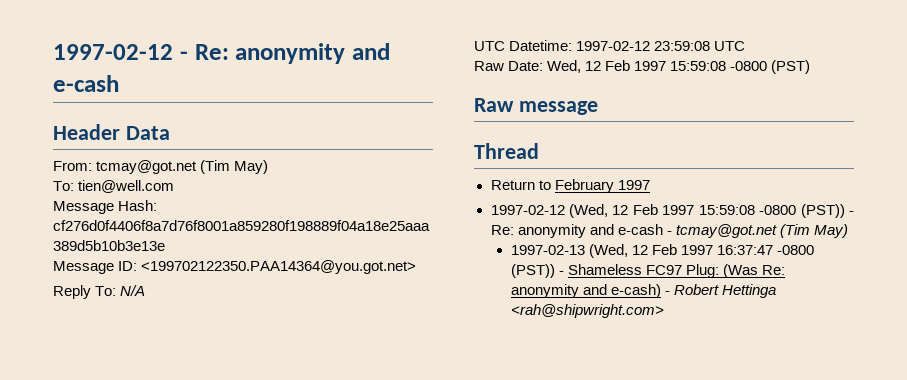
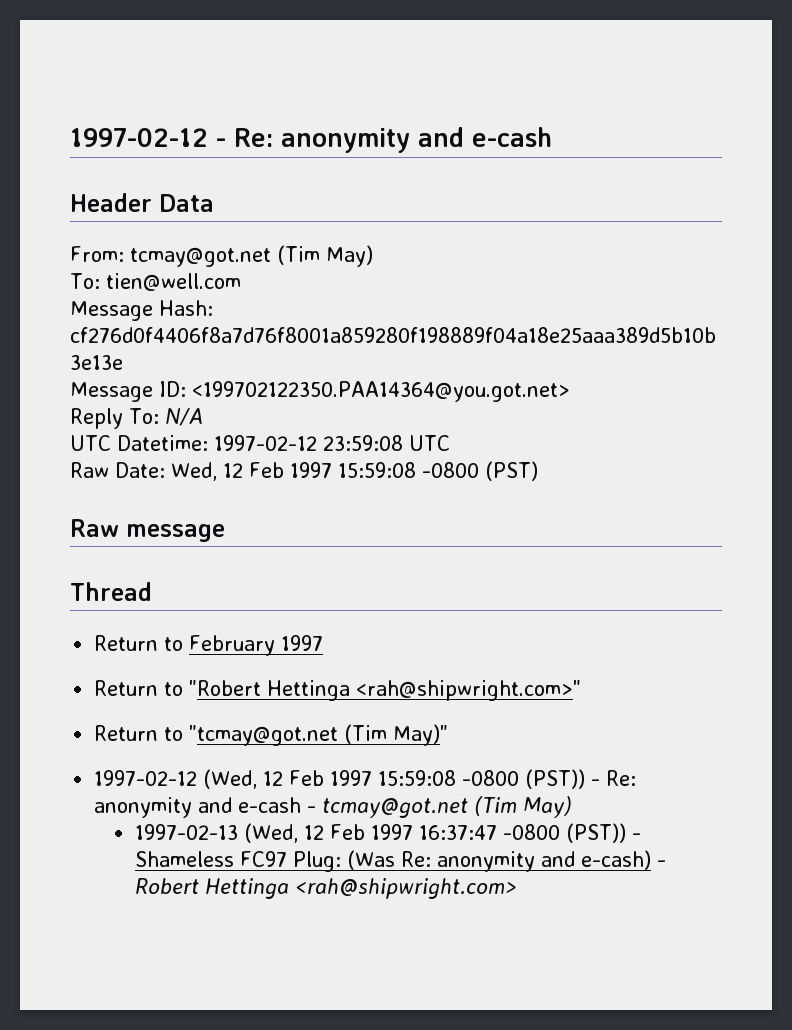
+ Return to "Robert Hettinga <rah@shipwright.com>"
+ Return to "tcmay@got.net (Tim May)"

